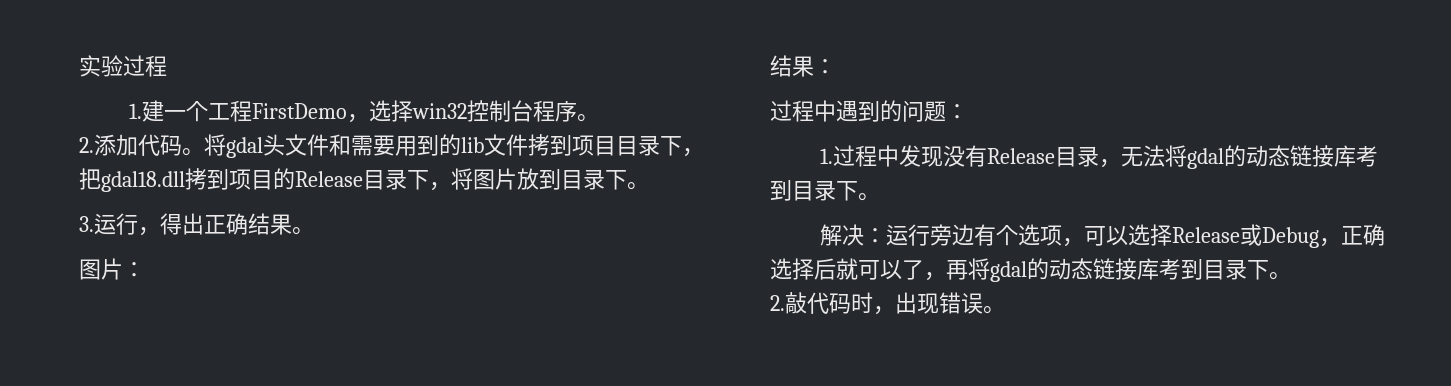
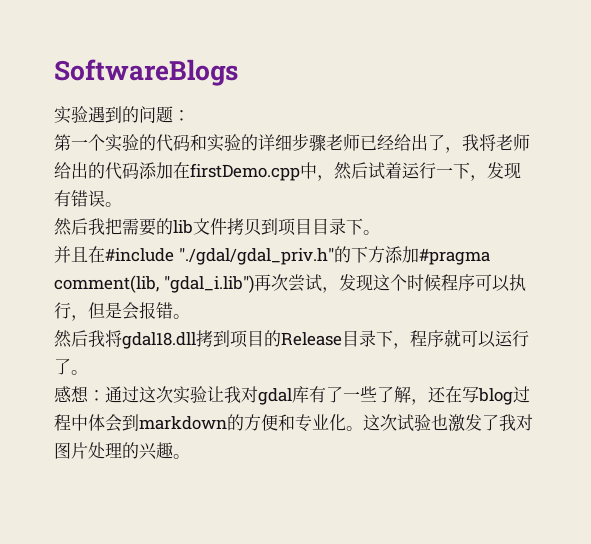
- 实验过程
- 1.建一个工程FirstDemo，选择win32控制台程序。
- 2.添加代码。将gdal头文件和需要用到的lib文件拷到项目目录下，把gdal18.dll拷到项目的Release目录下，将图片放到目录下。
- 3.运行，得出正确结果。
- 图片：
- 结果：
- 过程中遇到的问题：
- 1.过程中发现没有Release目录，无法将gdal的动态链接库考到目录下。
- 解决：运行旁边有个选项，可以选择Release或Debug，正确选择后就可以了，再将gdal的动态链接库考到目录下。
- 2.敲代码时，出现错误。
+ SoftwareBlogs
+ 实验遇到的问题：
+ 第一个实验的代码和实验的详细步骤老师已经给出了，我将老师给出的代码添加在firstDemo.cpp中，然后试着运行一下，发现有错误。
+ 然后我把需要的lib文件拷贝到项目目录下。
+ 并且在#include "./gdal/gdal_priv.h"的下方添加#pragma comment(lib, "gdal_i.lib")再次尝试，发现这个时候程序可以执行，但是会报错。
+ 然后我将gdal18.dll拷到项目的Release目录下，程序就可以运行了。
+ 感想：通过这次实验让我对gdal库有了一些了解，还在写blog过程中体会到markdown的方便和专业化。这次试验也激发了我对图片处理的兴趣。

